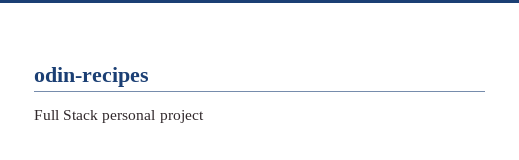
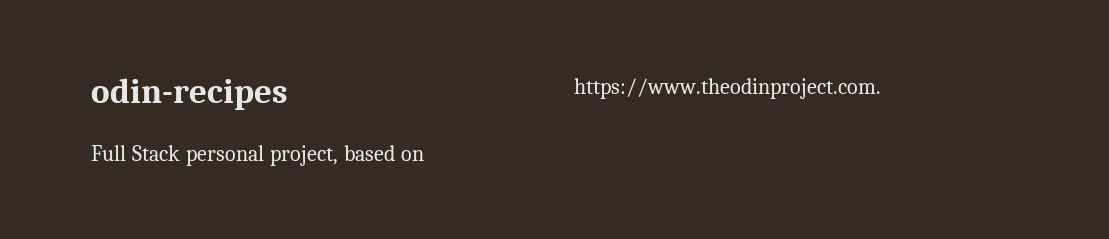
- Full Stack personal project
+ Full Stack personal project, based on https://www.theodinproject.com.

